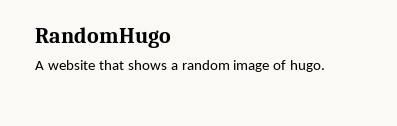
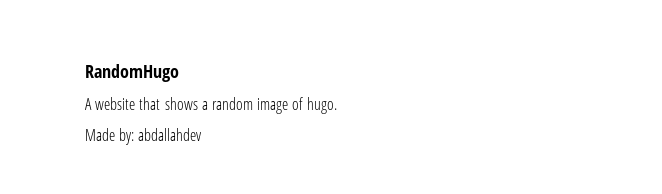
+ Made by: abdallahdev

